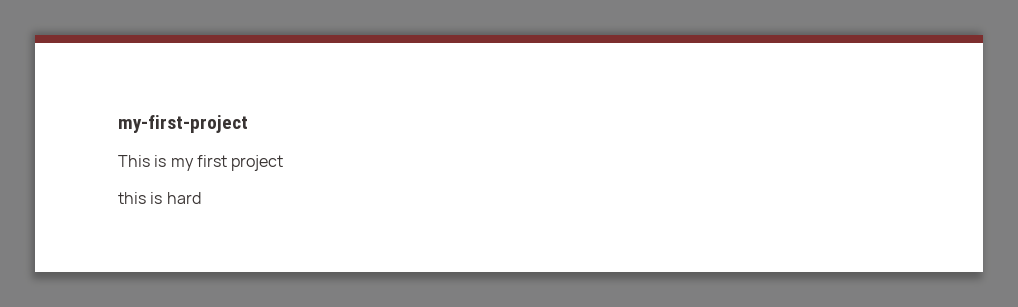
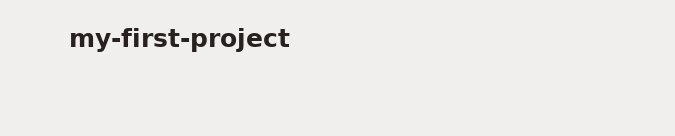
- This is my first project
- this is hard

